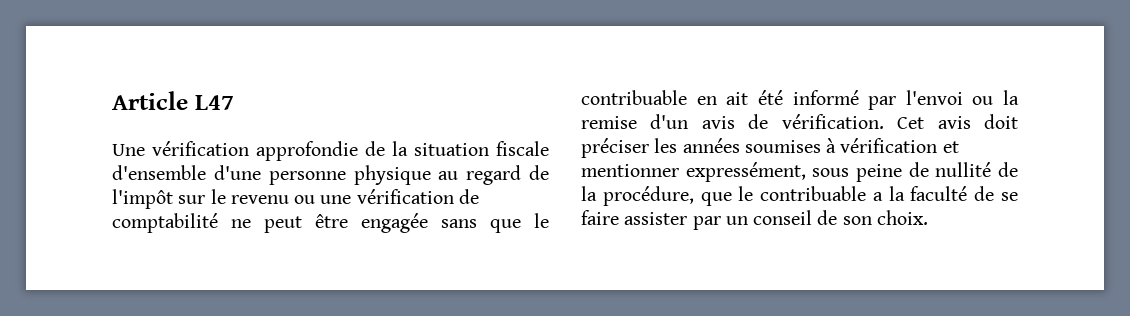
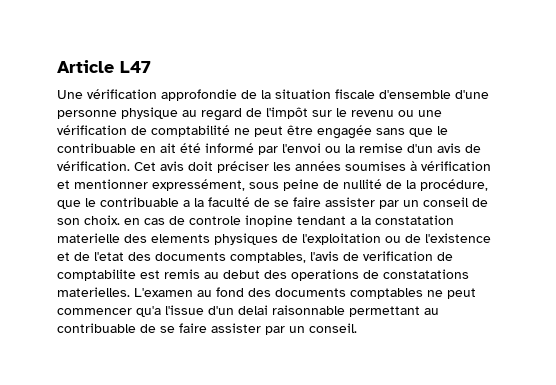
- Cet avis doit préciser les années soumises à vérification et mentionner expressément, sous peine de nullité de la procédure, que le contribuable a la faculté de se faire assister par un conseil de son choix.
+ Cet avis doit préciser les années soumises à vérification et mentionner expressément, sous peine de nullité de la procédure, que le contribuable a la faculté de se faire assister par un conseil de son choix. en cas de controle inopine tendant a la constatation materielle des elements physiques de l'exploitation ou de l'existence et de l'etat des documents comptables, l'avis de verification de comptabilite est remis au debut des operations de constatations materielles. L'examen au fond des documents comptables ne peut commencer qu'a l'issue d'un delai raisonnable permettant au contribuable de se faire assister par un conseil.

